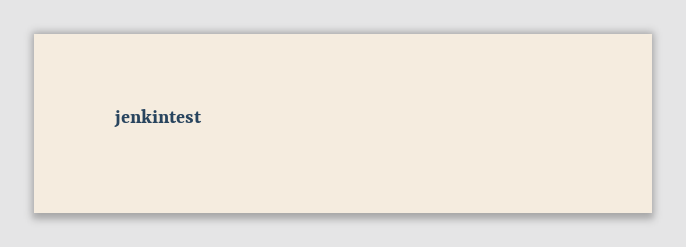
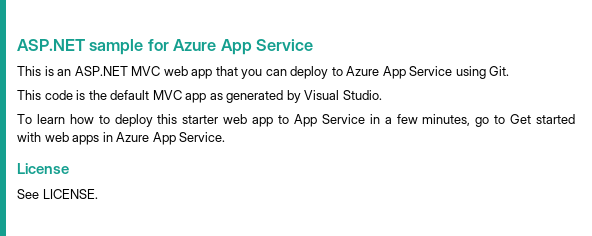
- jenkintest
+ ASP.NET sample for Azure App Service
+ This is an ASP.NET MVC web app that you can deploy to Azure App Service using Git.
+ This code is the default MVC app as generated by Visual Studio.
+ To learn how to deploy this starter web app to App Service in a few minutes, go to Get started with web apps in Azure App Service.
+ License
+ See LICENSE.

